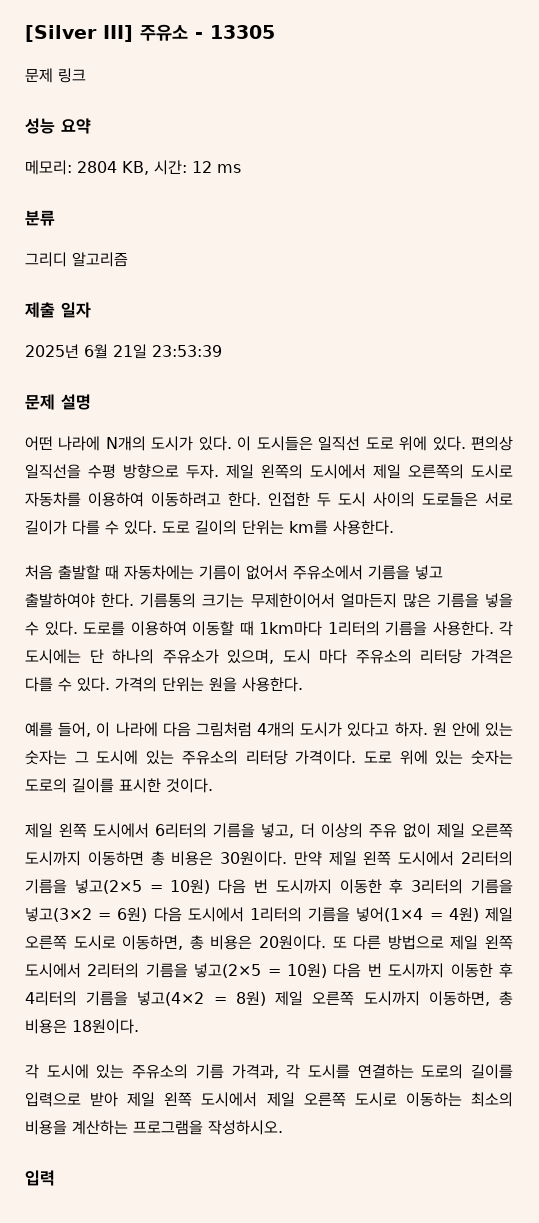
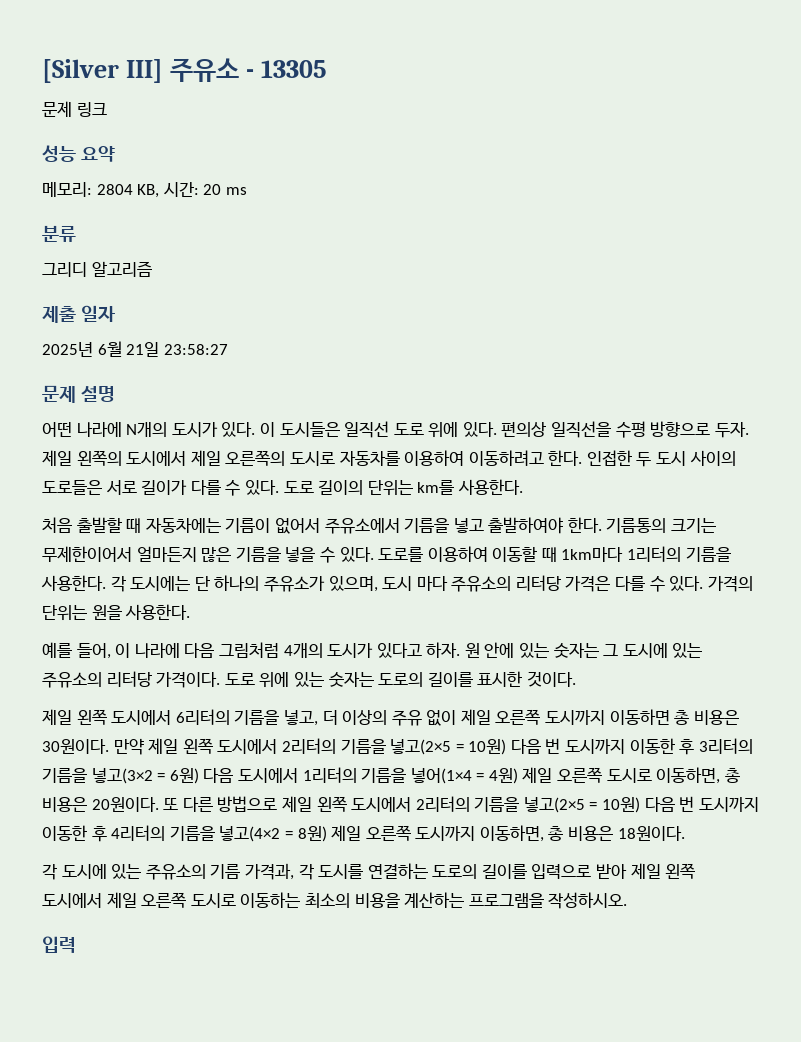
- 메모리: 2804 KB, 시간: 12 ms
+ 메모리: 2804 KB, 시간: 20 ms
- 2025년 6월 21일 23:53:39
+ 2025년 6월 21일 23:58:27

